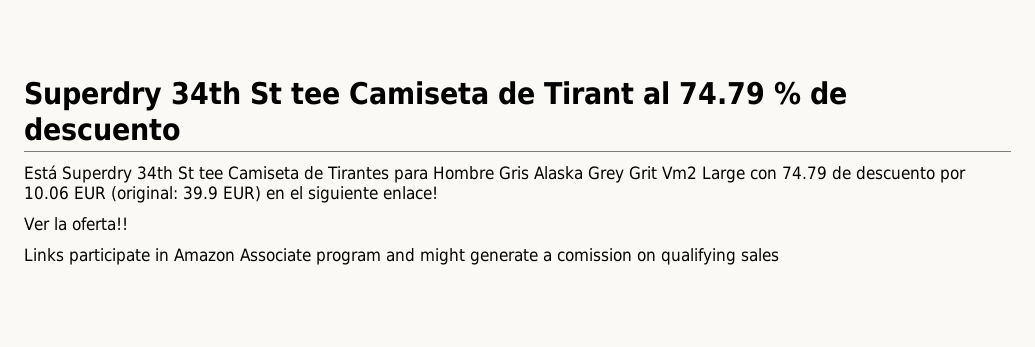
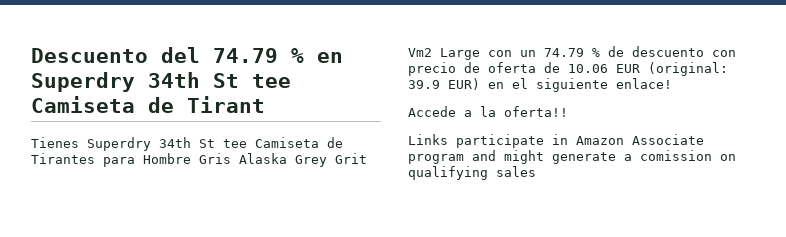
- Superdry 34th St tee Camiseta de Tirant al 74.79 % de descuento
- Está Superdry 34th St tee Camiseta de Tirantes para Hombre Gris Alaska Grey Grit Vm2 Large con 74.79 de descuento por 10.06 EUR (original: 39.9 EUR) en el siguiente enlace!
+ Descuento del 74.79 % en Superdry 34th St tee Camiseta de Tirant
+ Tienes Superdry 34th St tee Camiseta de Tirantes para Hombre Gris Alaska Grey Grit Vm2 Large con un 74.79 % de descuento con precio de oferta de 10.06 EUR (original: 39.9 EUR) en el siguiente enlace!
- Ver la oferta!!
+ Accede a la oferta!!

